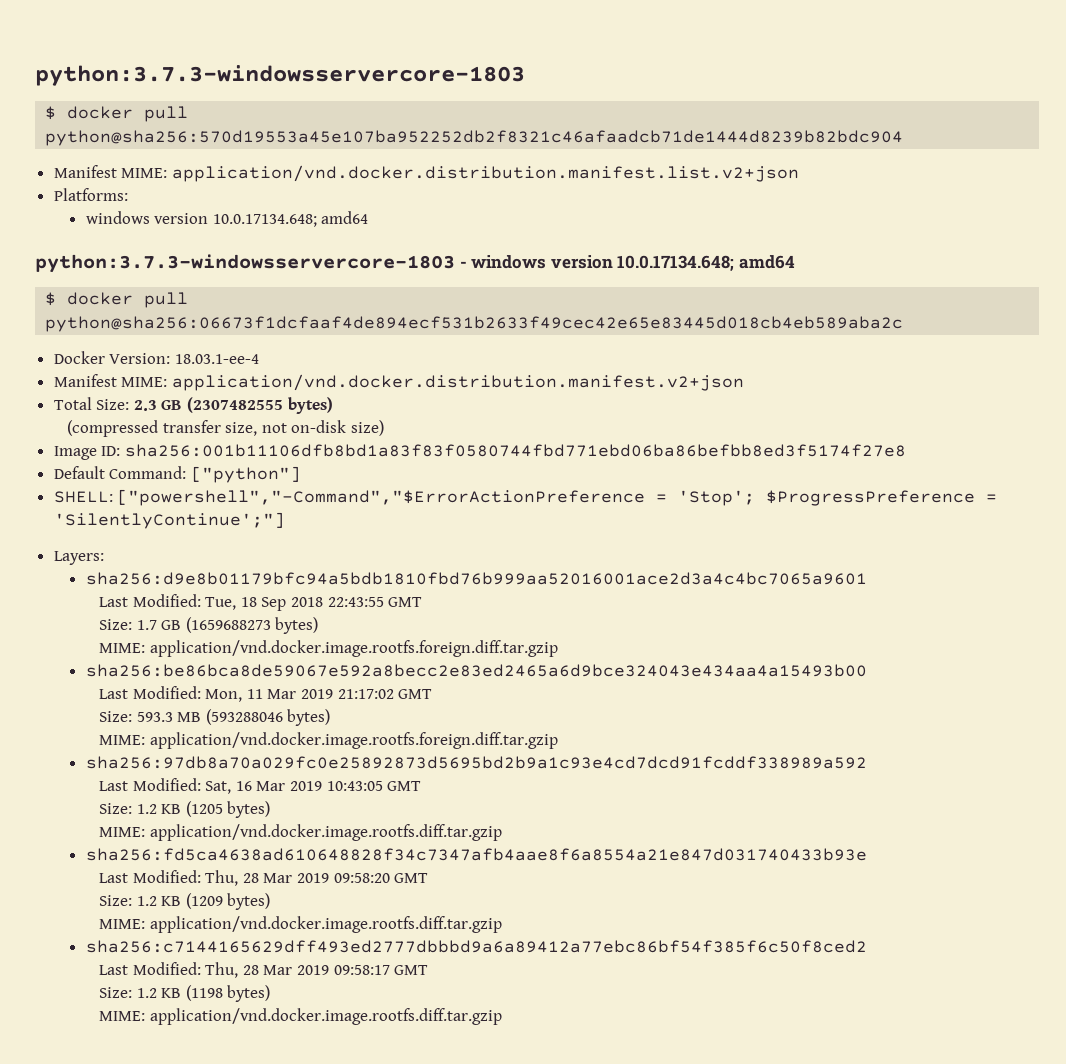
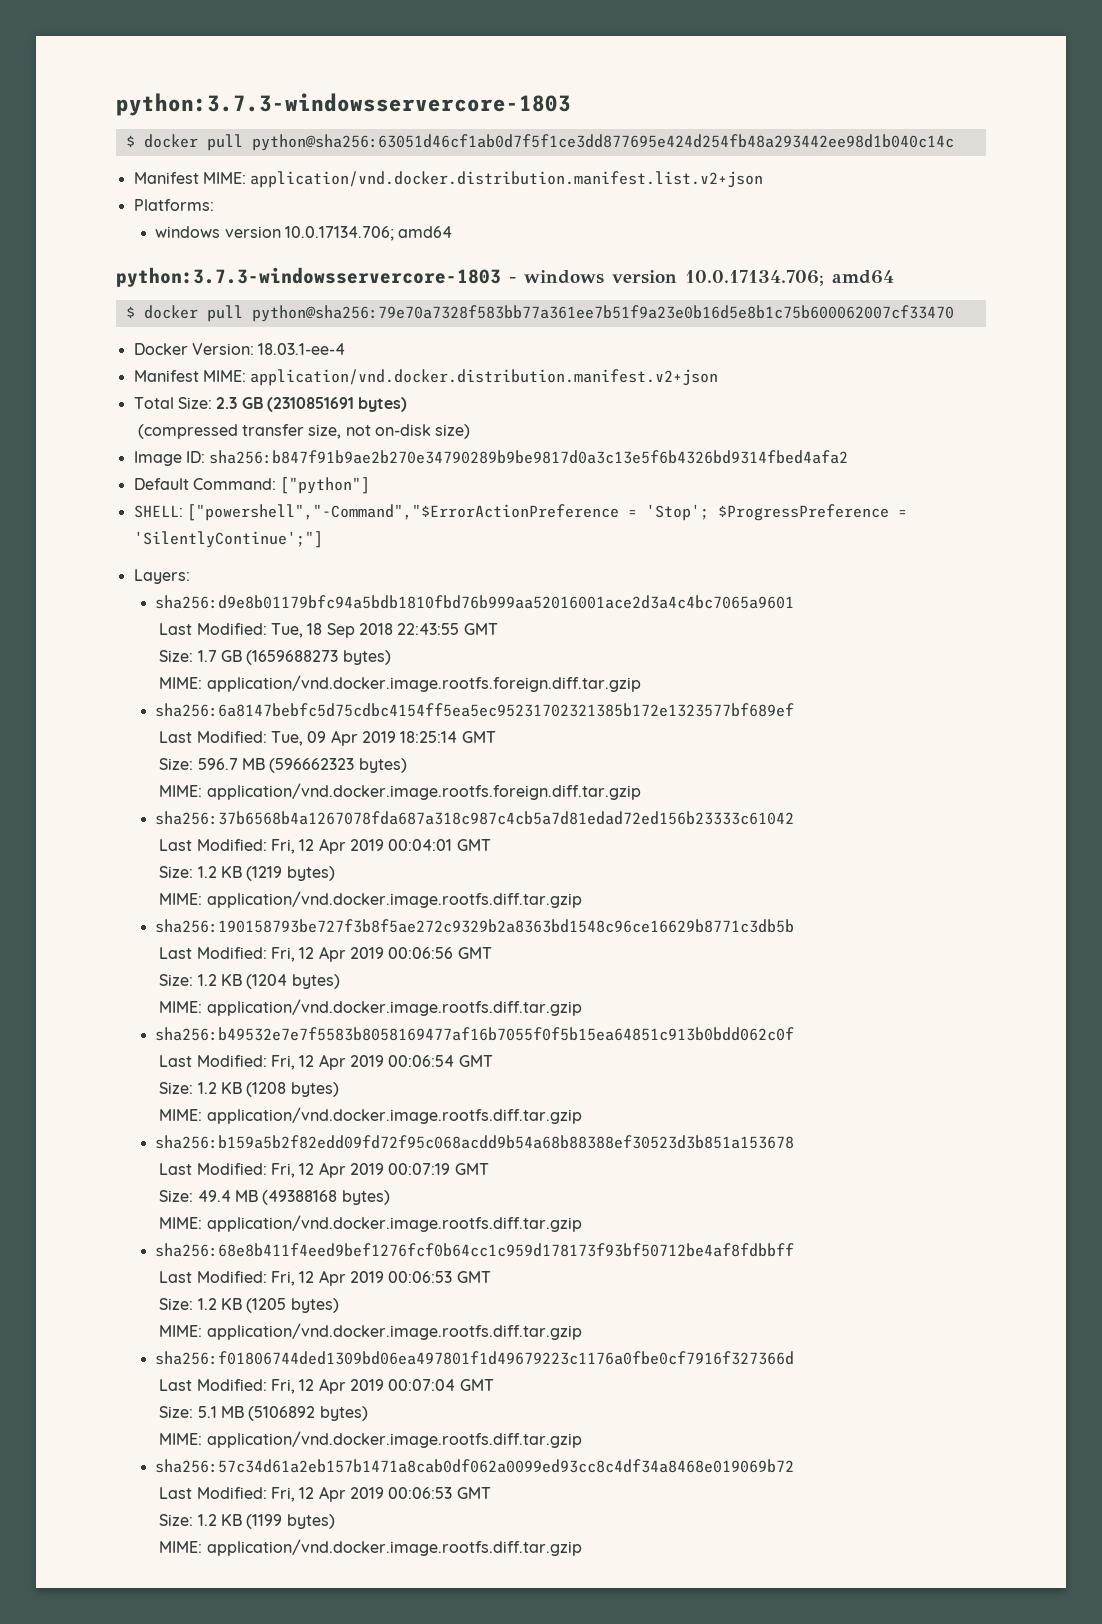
- $ docker pull python@sha256:570d19553a45e107ba952252db2f8321c46afaadcb71de1444d8239b82bdc904
+ $ docker pull python@sha256:63051d46cf1ab0d7f5f1ce3dd877695e424d254fb48a293442ee98d1b040c14c
  Platforms:
- windows version 10.0.17134.648; amd64
+ windows version 10.0.17134.706; amd64
- python:3.7.3-windowsservercore-1803 - windows version 10.0.17134.648; amd64
+ python:3.7.3-windowsservercore-1803 - windows version 10.0.17134.706; amd64
- $ docker pull python@sha256:06673f1dcfaaf4de894ecf531b2633f49cec42e65e83445d018cb4eb589aba2c
+ $ docker pull python@sha256:79e70a7328f583bb77a361ee7b51f9a23e0b16d5e8b1c75b600062007cf33470
- Total Size: 2.3 GB (2307482555 bytes)
+ Total Size: 2.3 GB (2310851691 bytes)
- Image ID: sha256:001b11106dfb8bd1a83f83f0580744fbd771ebd06ba86befbb8ed3f5174f27e8
+ Image ID: sha256:b847f91b9ae2b270e34790289b9be9817d0a3c13e5f6b4326bd9314fbed4afa2
- sha256:be86bca8de59067e592a8becc2e83ed2465a6d9bce324043e434aa4a15493b00
- Last Modified: Mon, 11 Mar 2019 21:17:02 GMT
- Size: 593.3 MB (593288046 bytes)
+ sha256:6a8147bebfc5d75cdbc4154ff5ea5ec95231702321385b172e1323577bf689ef
+ Last Modified: Tue, 09 Apr 2019 18:25:14 GMT
+ Size: 596.7 MB (596662323 bytes)
  MIME: application/vnd.docker.image.rootfs.foreign.diff.tar.gzip
- sha256:97db8a70a029fc0e25892873d5695bd2b9a1c93e4cd7dcd91fcddf338989a592
- Last Modified: Sat, 16 Mar 2019 10:43:05 GMT
+ sha256:37b6568b4a1267078fda687a318c987c4cb5a7d81edad72ed156b23333c61042
+ Last Modified: Fri, 12 Apr 2019 00:04:01 GMT
+ Size: 1.2 KB (1219 bytes)
+ MIME: application/vnd.docker.image.rootfs.diff.tar.gzip
+ sha256:190158793be727f3b8f5ae272c9329b2a8363bd1548c96ce16629b8771c3db5b
+ Last Modified: Fri, 12 Apr 2019 00:06:56 GMT
+ Size: 1.2 KB (1204 bytes)
+ MIME: application/vnd.docker.image.rootfs.diff.tar.gzip
+ sha256:b49532e7e7f5583b8058169477af16b7055f0f5b15ea64851c913b0bdd062c0f
+ Last Modified: Fri, 12 Apr 2019 00:06:54 GMT
+ Size: 1.2 KB (1208 bytes)
+ MIME: application/vnd.docker.image.rootfs.diff.tar.gzip
+ sha256:b159a5b2f82edd09fd72f95c068acdd9b54a68b88388ef30523d3b851a153678
+ Last Modified: Fri, 12 Apr 2019 00:07:19 GMT
+ Size: 49.4 MB (49388168 bytes)
+ MIME: application/vnd.docker.image.rootfs.diff.tar.gzip
+ sha256:68e8b411f4eed9bef1276fcf0b64cc1c959d178173f93bf50712be4af8fdbbff
+ Last Modified: Fri, 12 Apr 2019 00:06:53 GMT
- sha256:fd5ca4638ad610648828f34c7347afb4aae8f6a8554a21e847d031740433b93e
- Last Modified: Thu, 28 Mar 2019 09:58:20 GMT
- Size: 1.2 KB (1209 bytes)
+ sha256:f01806744ded1309bd06ea497801f1d49679223c1176a0fbe0cf7916f327366d
+ Last Modified: Fri, 12 Apr 2019 00:07:04 GMT
+ Size: 5.1 MB (5106892 bytes)
  MIME: application/vnd.docker.image.rootfs.diff.tar.gzip
- sha256:c7144165629dff493ed2777dbbbd9a6a89412a77ebc86bf54f385f6c50f8ced2
- Last Modified: Thu, 28 Mar 2019 09:58:17 GMT
- Size: 1.2 KB (1198 bytes)
+ sha256:57c34d61a2eb157b1471a8cab0df062a0099ed93cc8c4df34a8468e019069b72
+ Last Modified: Fri, 12 Apr 2019 00:06:53 GMT
+ Size: 1.2 KB (1199 bytes)

